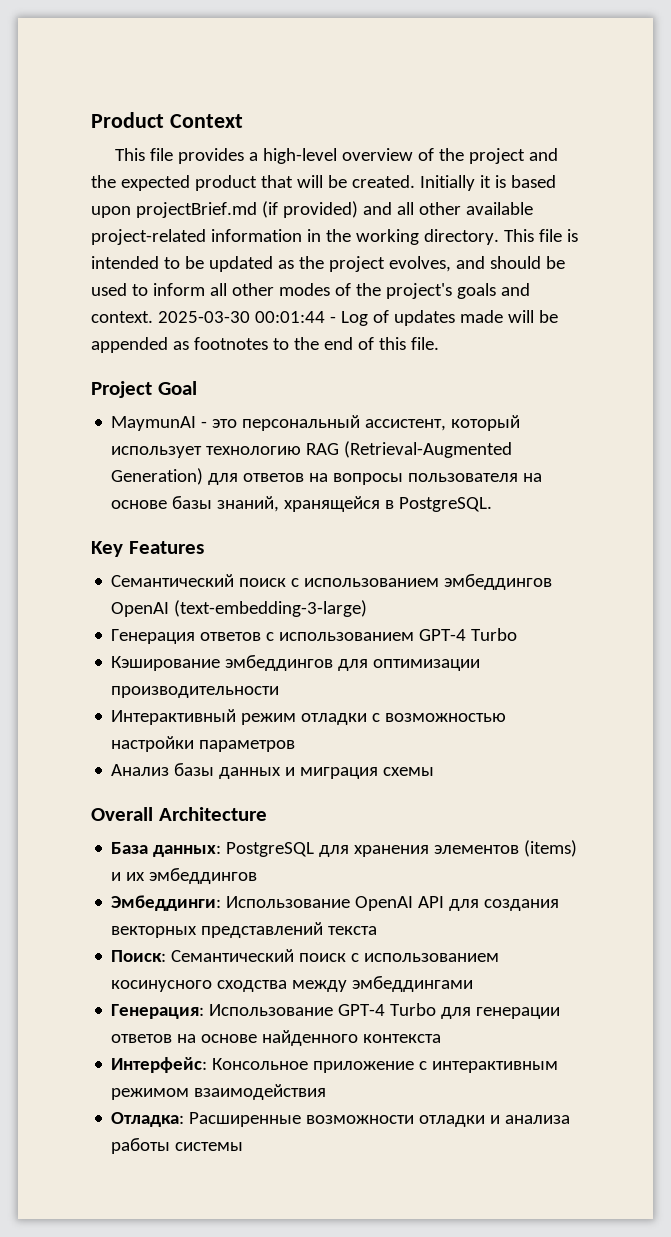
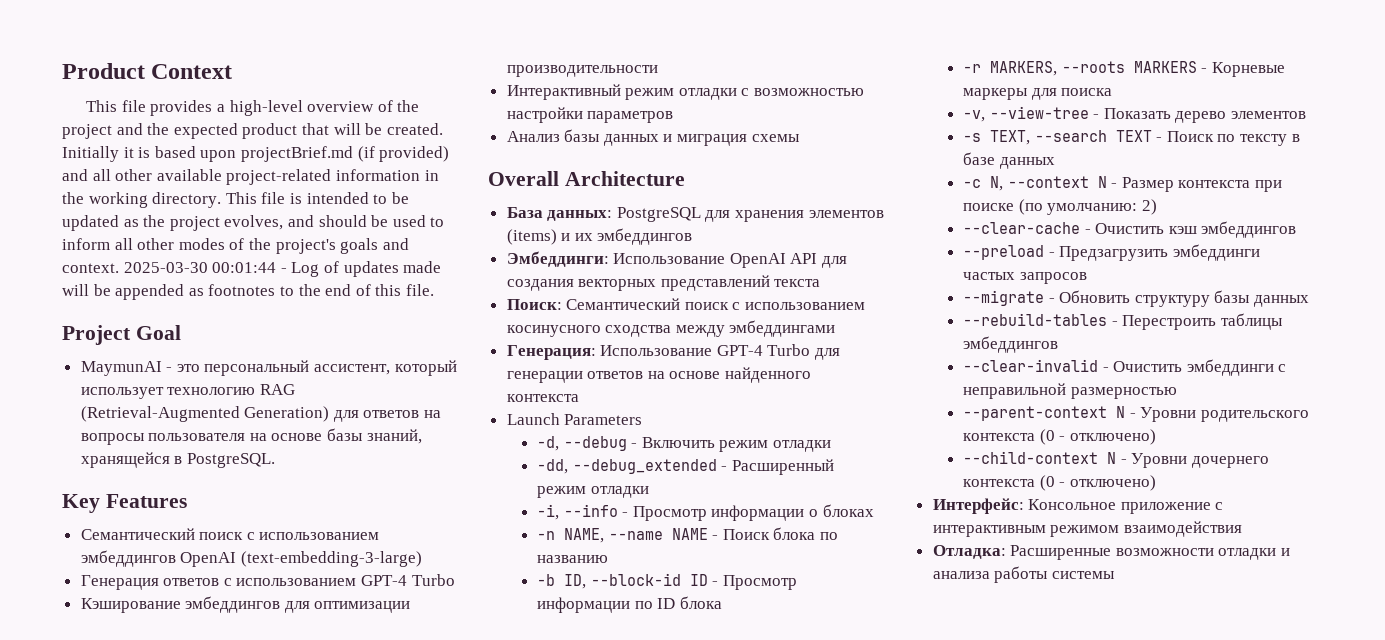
+ Launch Parameters
+ -d, --debug - Включить режим отладки
+ -dd, --debug_extended - Расширенный режим отладки
+ -i, --info - Просмотр информации о блоках
+ -n NAME, --name NAME - Поиск блока по названию
+ -b ID, --block-id ID - Просмотр информации по ID блока
+ -r MARKERS, --roots MARKERS - Корневые маркеры для поиска
+ -v, --view-tree - Показать дерево элементов
+ -s TEXT, --search TEXT - Поиск по тексту в базе данных
+ -c N, --context N - Размер контекста при поиске (по умолчанию: 2)
+ --clear-cache - Очистить кэш эмбеддингов
+ --preload - Предзагрузить эмбеддинги частых запросов
+ --migrate - Обновить структуру базы данных
+ --rebuild-tables - Перестроить таблицы эмбеддингов
+ --clear-invalid - Очистить эмбеддинги с неправильной размерностью
+ --parent-context N - Уровни родительского контекста (0 - отключено)
+ --child-context N - Уровни дочернего контекста (0 - отключено)

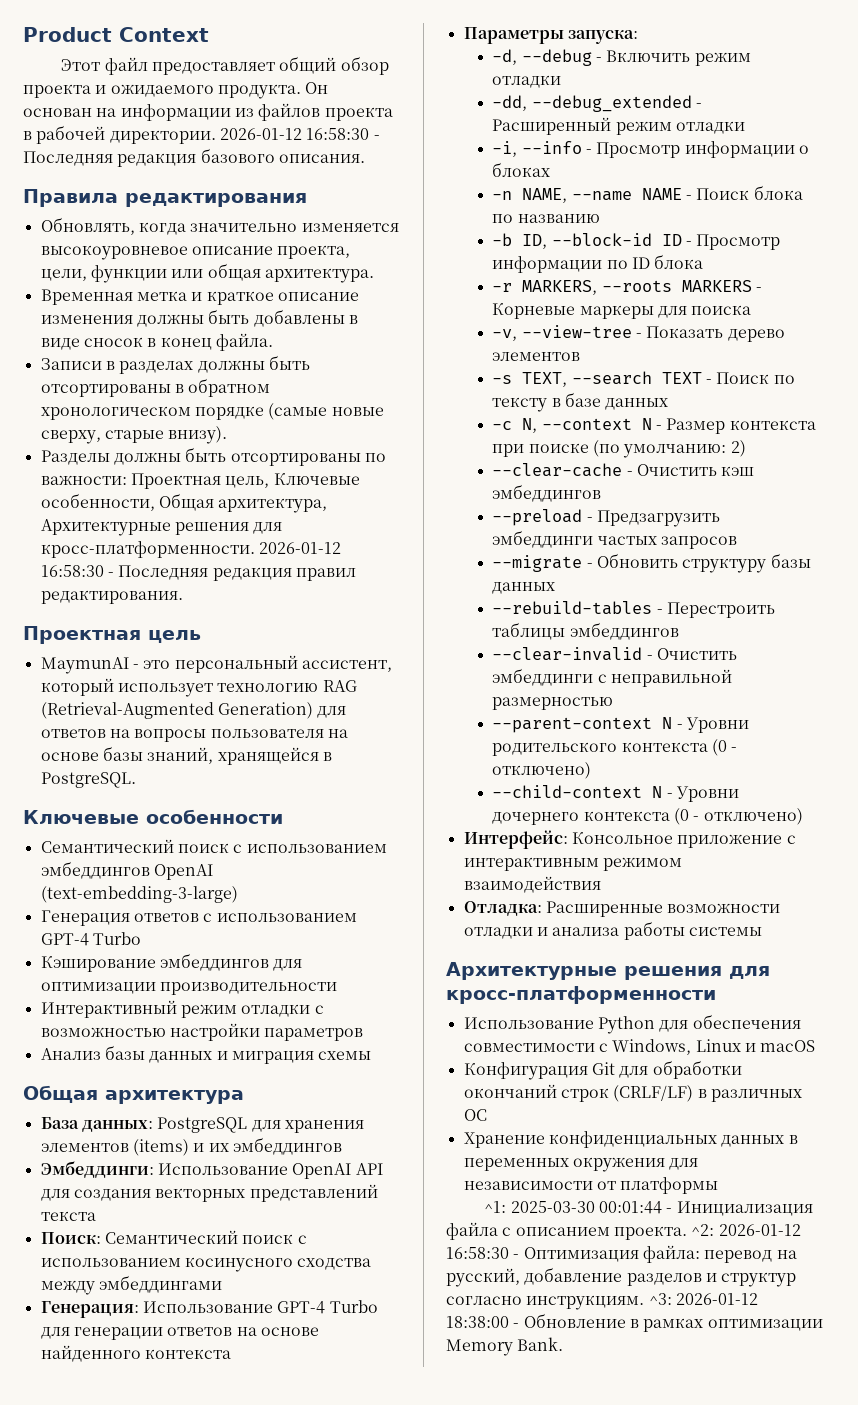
- This file provides a high-level overview of the project and the expected product that will be created. Initially it is based upon projectBrief.md (if provided) and all other available project-related information in the working directory. This file is intended to be updated as the project evolves, and should be used to inform all other modes of the project's goals and context. 2025-03-30 00:01:44 - Log of updates made will be appended as footnotes to the end of this file.
- Project Goal
+ Этот файл предоставляет общий обзор проекта и ожидаемого продукта. Он основан на информации из файлов проекта в рабочей директории. 2026-01-12 16:58:30 - Последняя редакция базового описания.
+ Правила редактирования
+ Обновлять, когда значительно изменяется высокоуровневое описание проекта, цели, функции или общая архитектура.
+ Временная метка и краткое описание изменения должны быть добавлены в виде сносок в конец файла.
+ Записи в разделах должны быть отсортированы в обратном хронологическом порядке (самые новые сверху, старые внизу).
+ Разделы должны быть отсортированы по важности: Проектная цель, Ключевые особенности, Общая архитектура, Архитектурные решения для кросс-платформенности. 2026-01-12 16:58:30 - Последняя редакция правил редактирования.
+ Проектная цель
- Key Features
+ Ключевые особенности
- Overall Architecture
+ Общая архитектура
- Launch Parameters
+ Параметры запуска:
+ Архитектурные решения для кросс-платформенности
+ Использование Python для обеспечения совместимости с Windows, Linux и macOS
+ Конфигурация Git для обработки окончаний строк (CRLF/LF) в различных ОС
+ Хранение конфиденциальных данных в переменных окружения для независимости от платформы
+ ^1: 2025-03-30 00:01:44 - Инициализация файла с описанием проекта. ^2: 2026-01-12 16:58:30 - Оптимизация файла: перевод на русский, добавление разделов и структур согласно инструкциям. ^3: 2026-01-12 18:38:00 - Обновление в рамках оптимизации Memory Bank.

